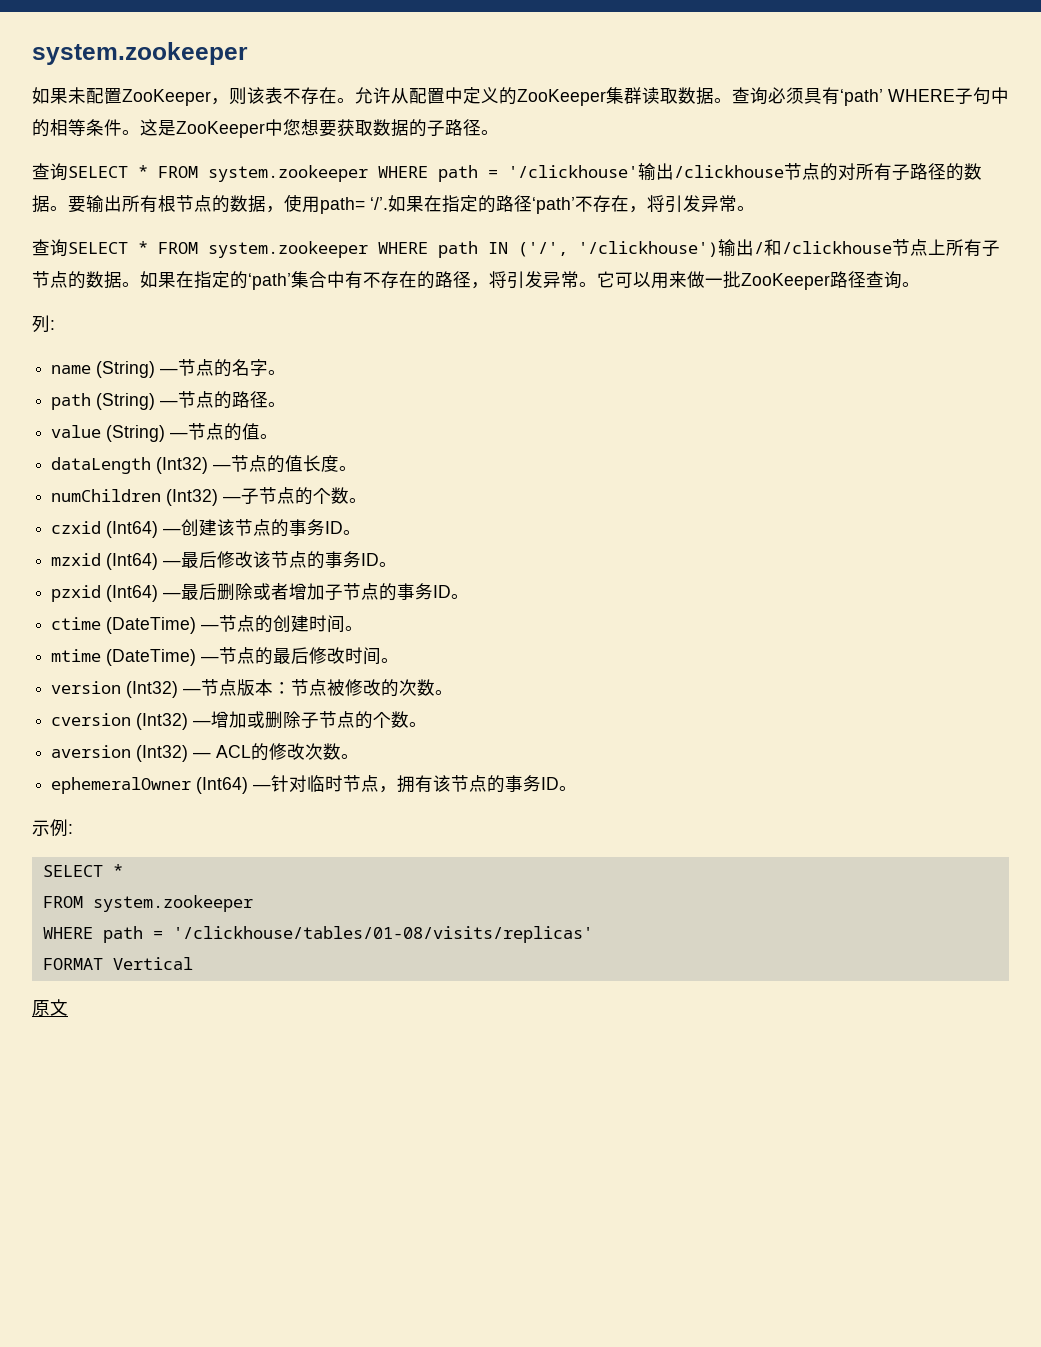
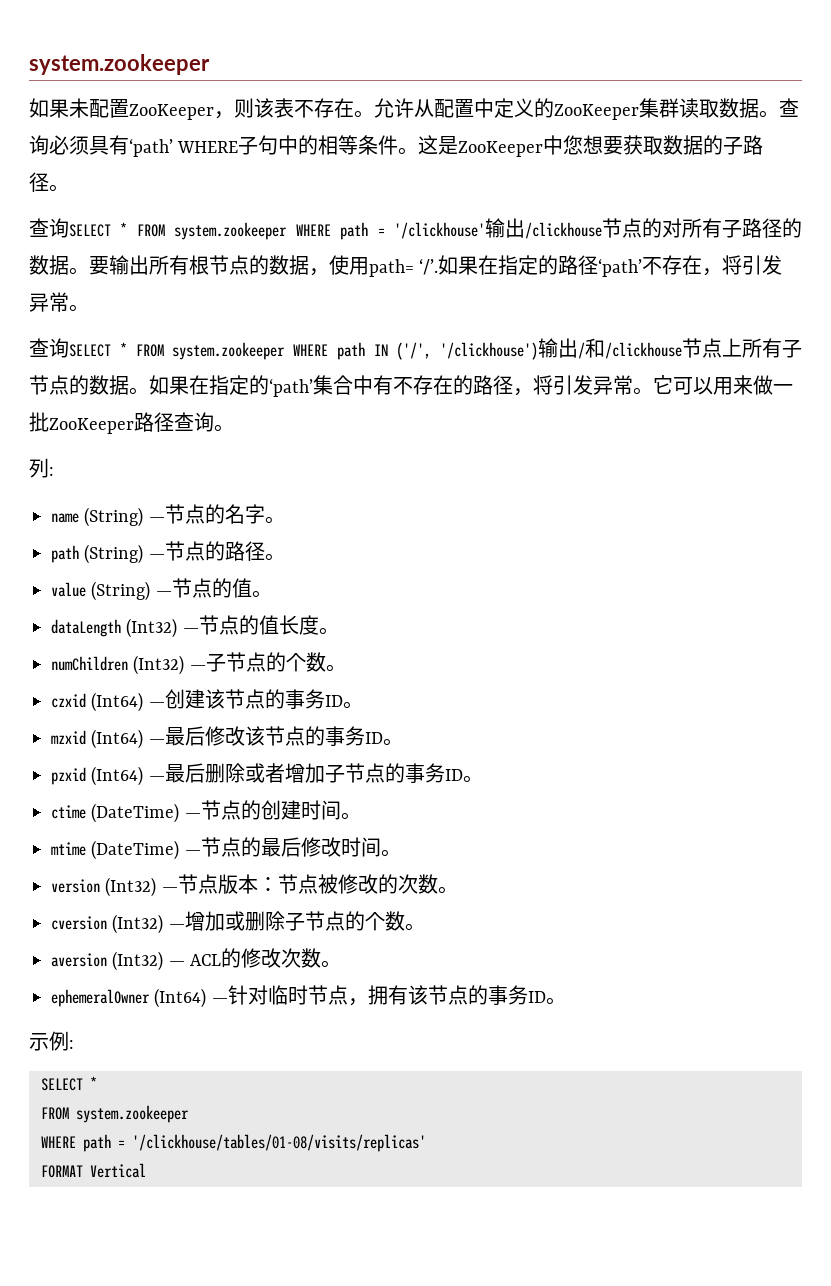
- 原文

